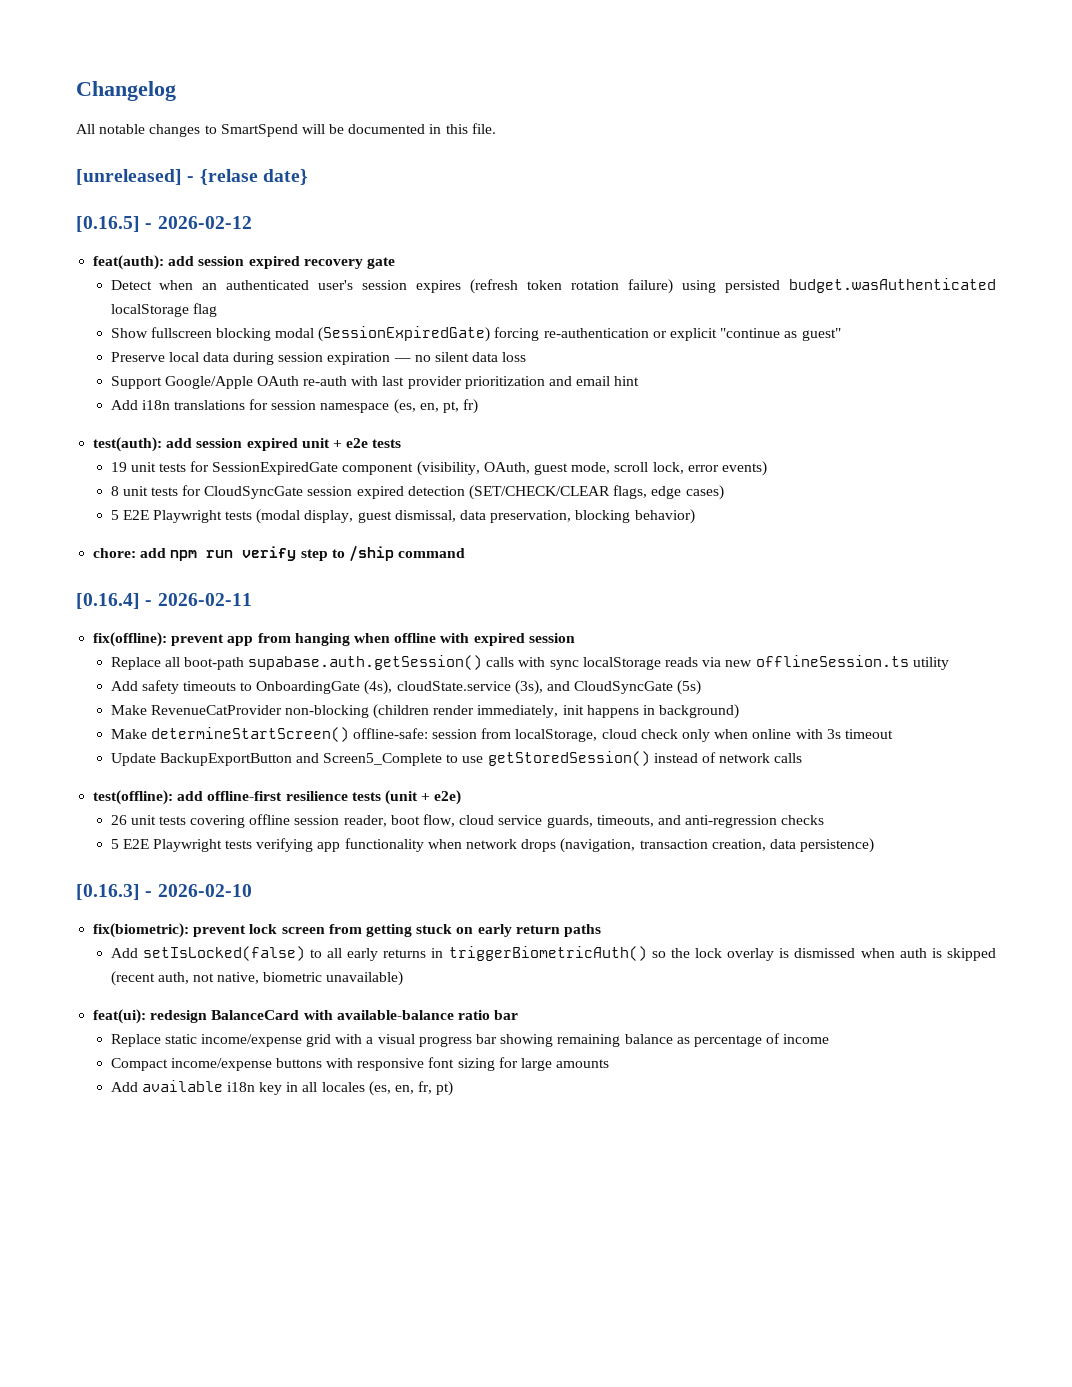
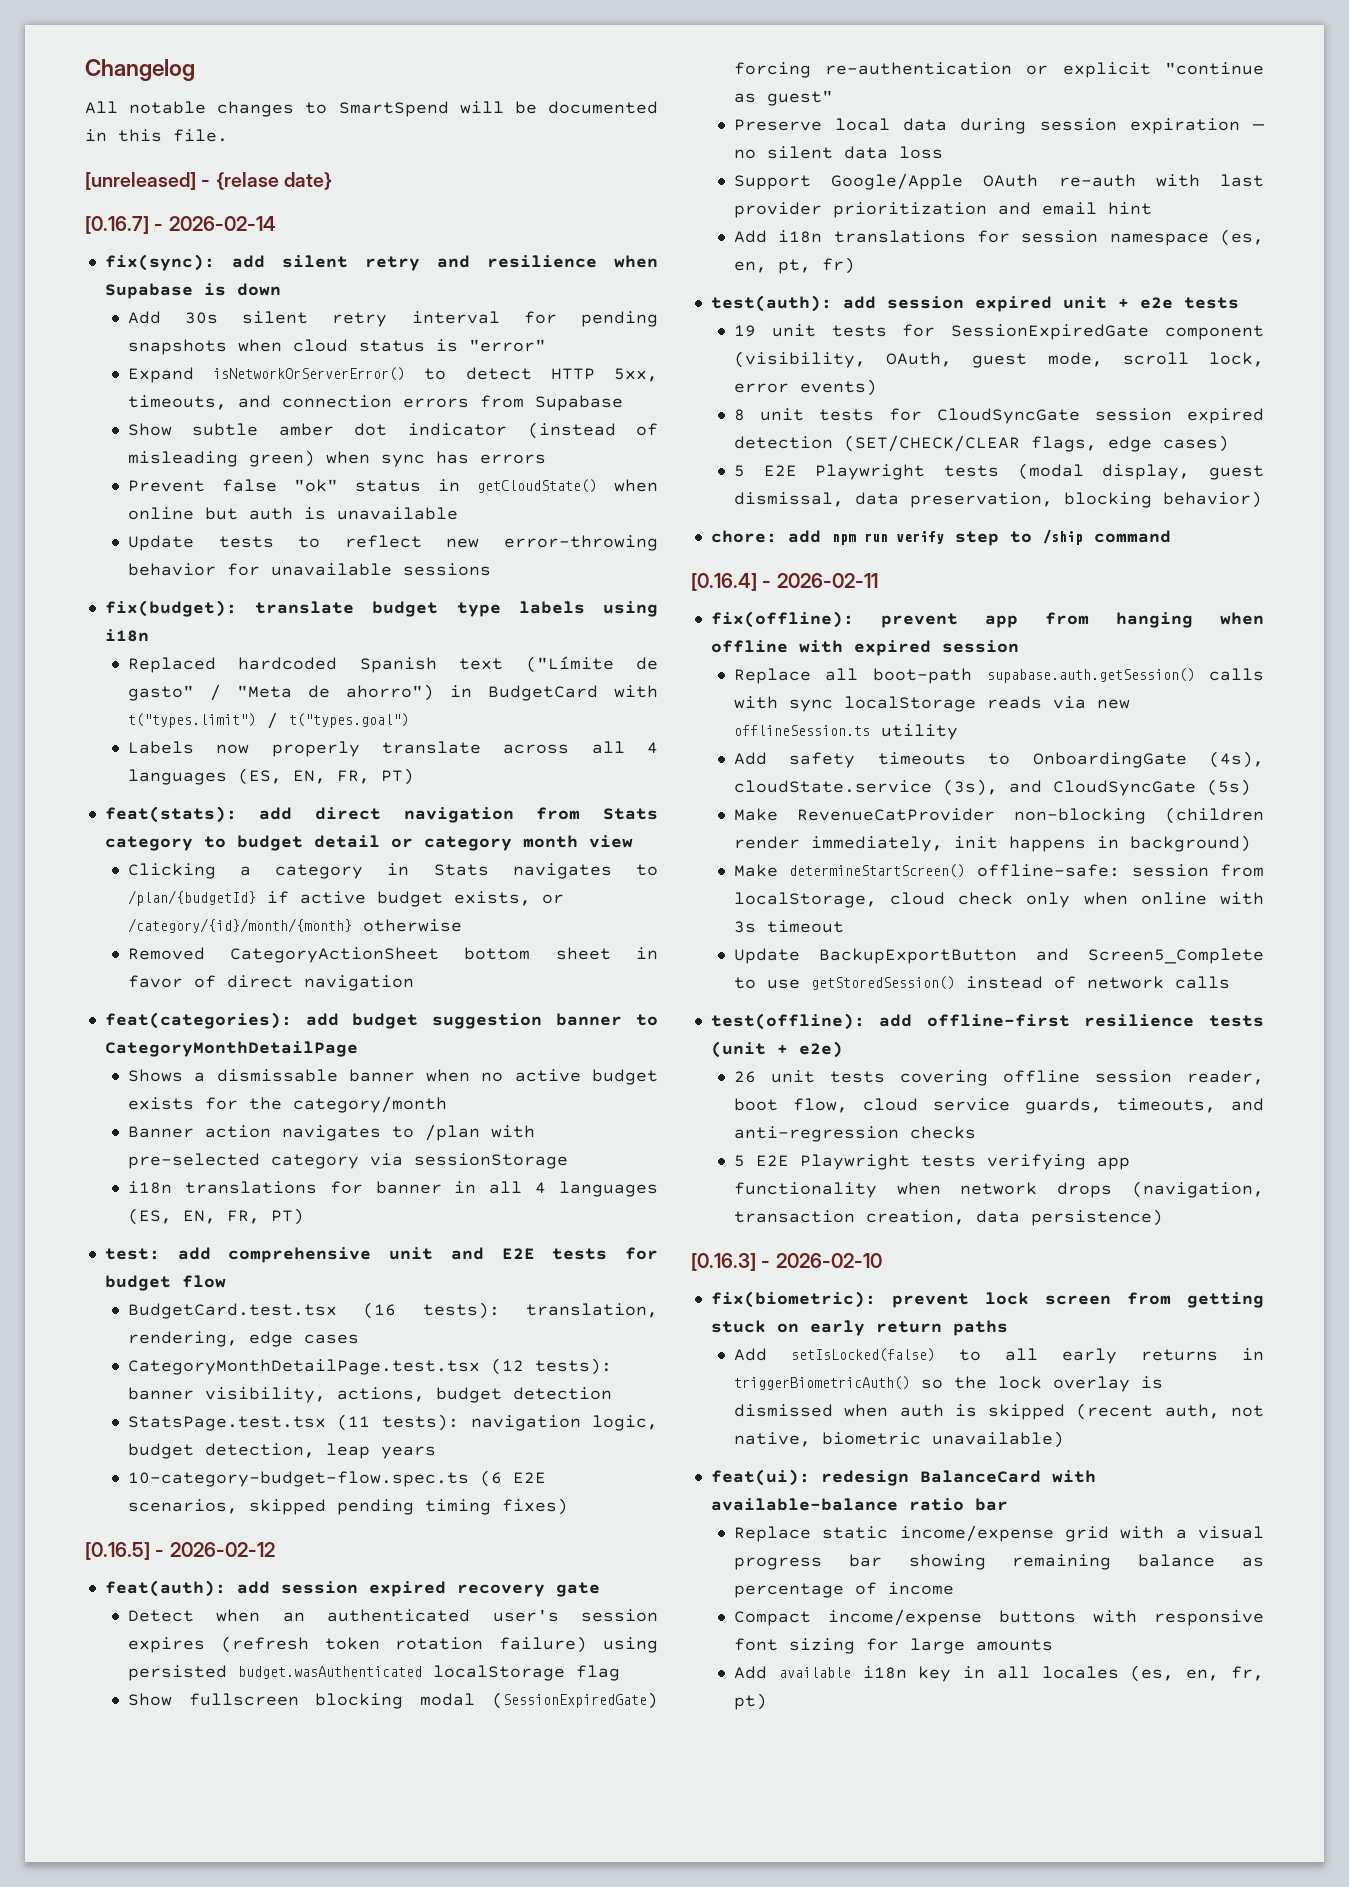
+ [0.16.7] - 2026-02-14
+ fix(sync): add silent retry and resilience when Supabase is down
+ Add 30s silent retry interval for pending snapshots when cloud status is "error"
+ Expand isNetworkOrServerError() to detect HTTP 5xx, timeouts, and connection errors from Supabase
+ Show subtle amber dot indicator (instead of misleading green) when sync has errors
+ Prevent false "ok" status in getCloudState() when online but auth is unavailable
+ Update tests to reflect new error-throwing behavior for unavailable sessions
+ fix(budget): translate budget type labels using i18n
+ Replaced hardcoded Spanish text ("Límite de gasto" / "Meta de ahorro") in BudgetCard with t("types.limit") / t("types.goal")
+ Labels now properly translate across all 4 languages (ES, EN, FR, PT)
+ feat(stats): add direct navigation from Stats category to budget detail or category month view
+ Clicking a category in Stats navigates to /plan/{budgetId} if active budget exists, or /category/{id}/month/{month} otherwise
+ Removed CategoryActionSheet bottom sheet in favor of direct navigation
+ feat(categories): add budget suggestion banner to CategoryMonthDetailPage
+ Shows a dismissable banner when no active budget exists for the category/month
+ Banner action navigates to /plan with pre-selected category via sessionStorage
+ i18n translations for banner in all 4 languages (ES, EN, FR, PT)
+ test: add comprehensive unit and E2E tests for budget flow
+ BudgetCard.test.tsx (16 tests): translation, rendering, edge cases
+ CategoryMonthDetailPage.test.tsx (12 tests): banner visibility, actions, budget detection
+ StatsPage.test.tsx (11 tests): navigation logic, budget detection, leap years
+ 10-category-budget-flow.spec.ts (6 E2E scenarios, skipped pending timing fixes)

